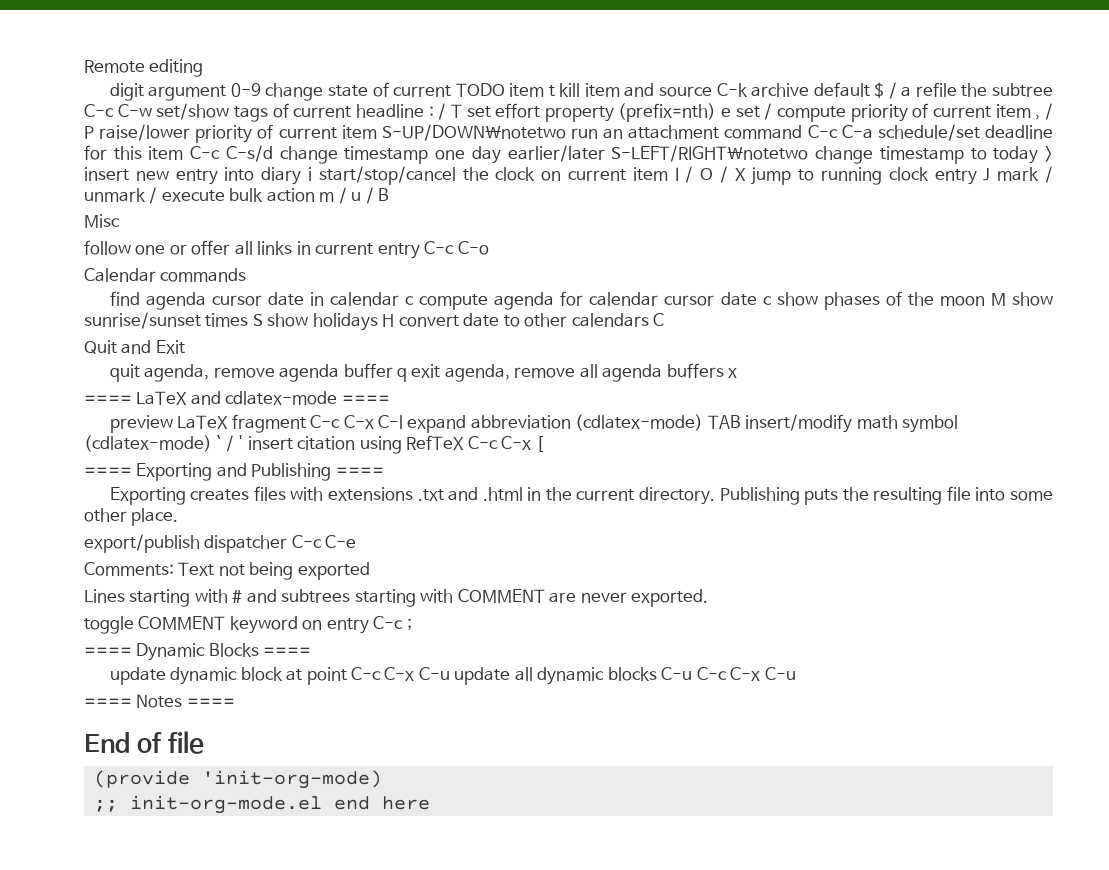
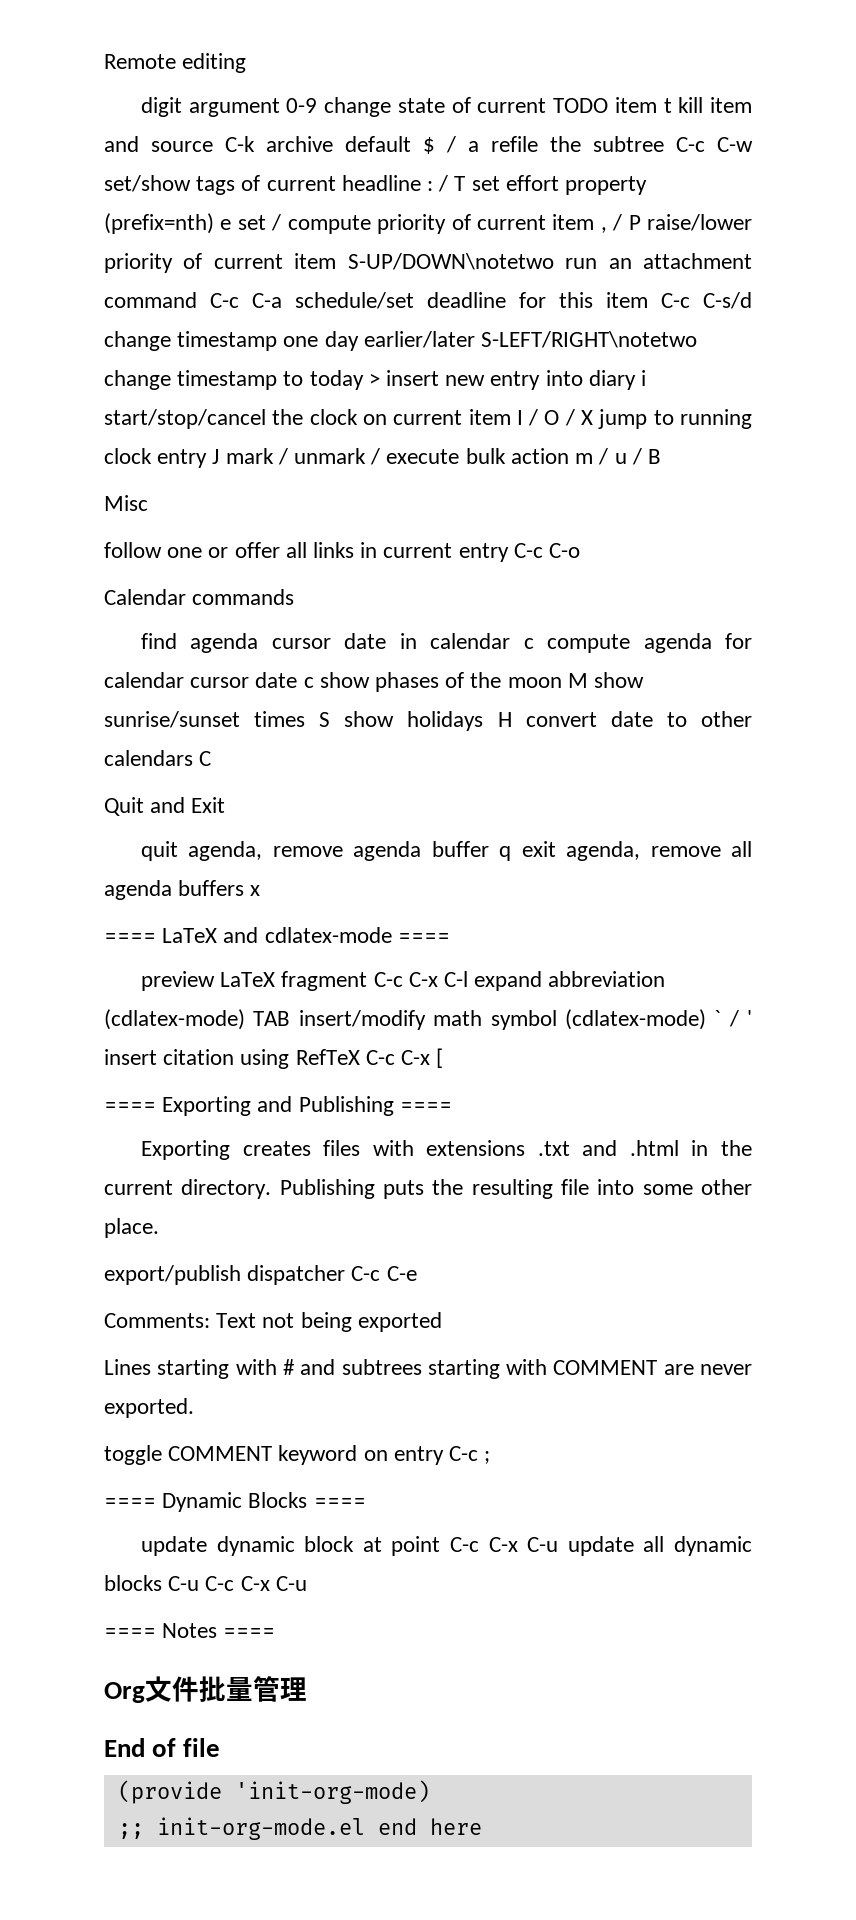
+ Org文件批量管理

